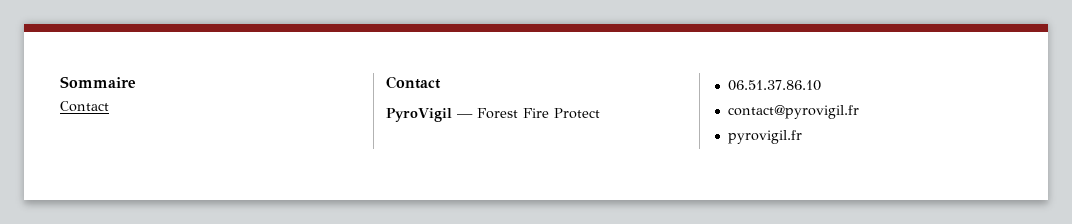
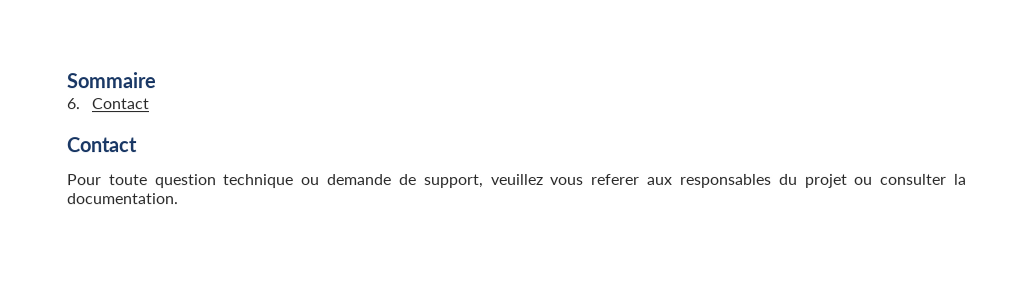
  Sommaire
- Contact
+ 6. Contact
- PyroVigil — Forest Fire Protect
- 06.51.37.86.10
- contact@pyrovigil.fr
- pyrovigil.fr
+ Pour toute question technique ou demande de support, veuillez vous referer aux responsables du projet ou consulter la documentation.

